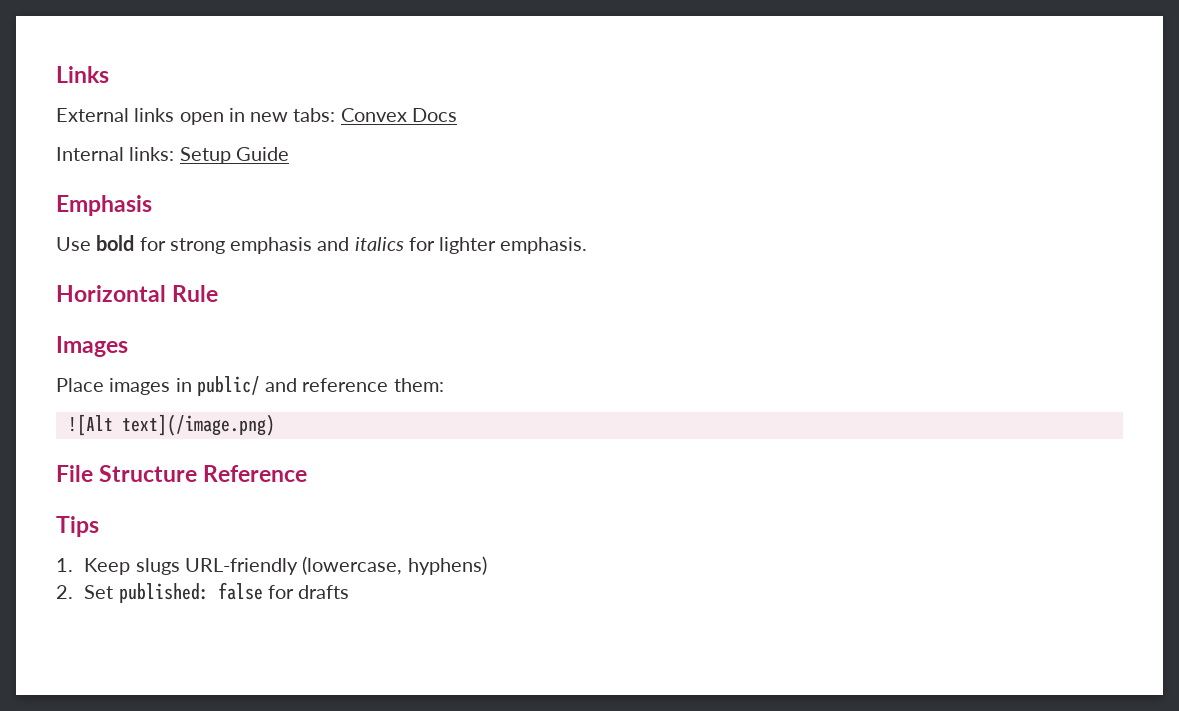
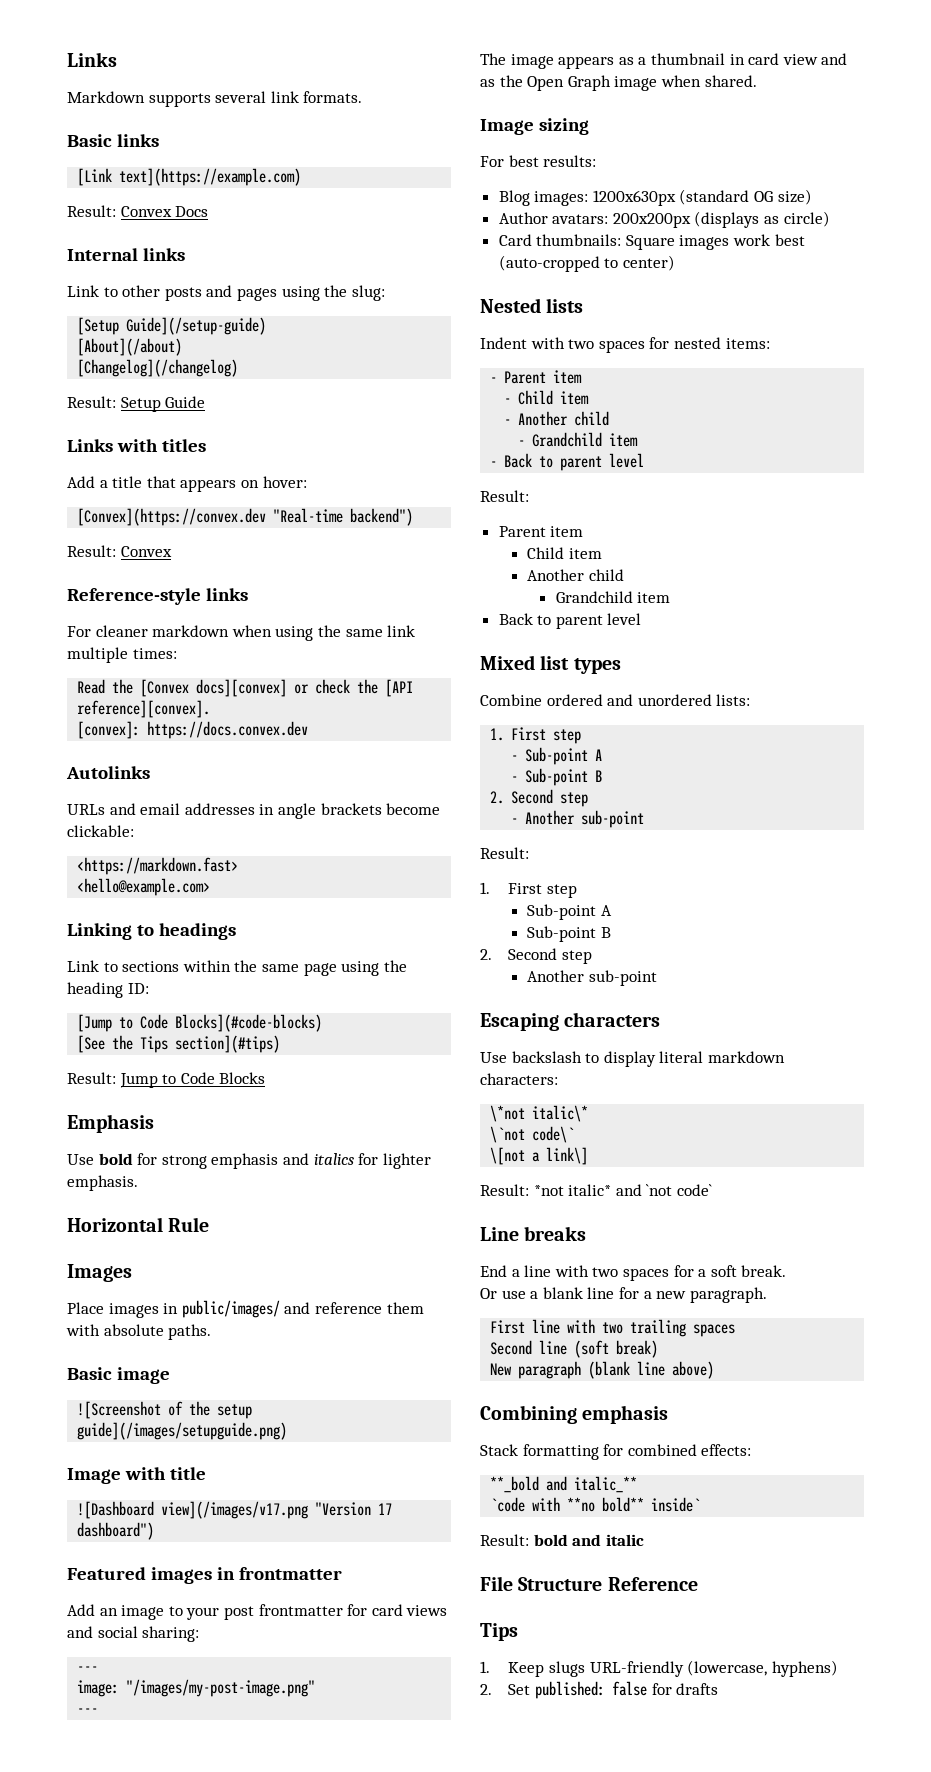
- External links open in new tabs: Convex Docs
- Internal links: Setup Guide
+ Markdown supports several link formats.
+ Basic links
+ [Link text](https://example.com)
+ Result: Convex Docs
+ Internal links
+ Link to other posts and pages using the slug:
+ [Setup Guide](/setup-guide)
+ [About](/about)
+ [Changelog](/changelog)
+ Result: Setup Guide
+ Links with titles
+ Add a title that appears on hover:
+ [Convex](https://convex.dev "Real-time backend")
+ Result: Convex
+ Reference-style links
+ For cleaner markdown when using the same link multiple times:
+ Read the [Convex docs][convex] or check the [API reference][convex].
+ [convex]: https://docs.convex.dev
+ Autolinks
+ URLs and email addresses in angle brackets become clickable:
+ <https://markdown.fast>
+ <hello@example.com>
+ Linking to headings
+ Link to sections within the same page using the heading ID:
+ [Jump to Code Blocks](#code-blocks)
+ [See the Tips section](#tips)
+ Result: Jump to Code Blocks
- Place images in public/ and reference them:
- ![Alt text](/image.png)
+ Place images in public/images/ and reference them with absolute paths.
+ Basic image
+ ![Screenshot of the setup guide](/images/setupguide.png)
+ Image with title
+ ![Dashboard view](/images/v17.png "Version 17 dashboard")
+ Featured images in frontmatter
+ Add an image to your post frontmatter for card views and social sharing:
+ ---
+ image: "/images/my-post-image.png"
+ ---
+ The image appears as a thumbnail in card view and as the Open Graph image when shared.
+ Image sizing
+ For best results:
+ Blog images: 1200x630px (standard OG size)
+ Author avatars: 200x200px (displays as circle)
+ Card thumbnails: Square images work best (auto-cropped to center)
+ Nested lists
+ Indent with two spaces for nested items:
+ - Parent item
+ - Child item
+ - Another child
+ - Grandchild item
+ - Back to parent level
+ Result:
+ Parent item
+ Child item
+ Another child
+ Grandchild item
+ Back to parent level
+ Mixed list types
+ Combine ordered and unordered lists:
+ 1. First step
+ - Sub-point A
+ - Sub-point B
+ 2. Second step
+ - Another sub-point
+ Result:
+ 1. First step
+ Sub-point A
+ Sub-point B
+ 2. Second step
+ Another sub-point
+ Escaping characters
+ Use backslash to display literal markdown characters:
+ \*not italic\*
+ \`not code\`
+ \[not a link\]
+ Result: *not italic* and `not code`
+ Line breaks
+ End a line with two spaces for a soft break.
+ Or use a blank line for a new paragraph.
+ First line with two trailing spaces
+ Second line (soft break)
+ New paragraph (blank line above)
+ Combining emphasis
+ Stack formatting for combined effects:
+ **_bold and italic_**
+ `code with **no bold** inside`
+ Result: bold and italic

